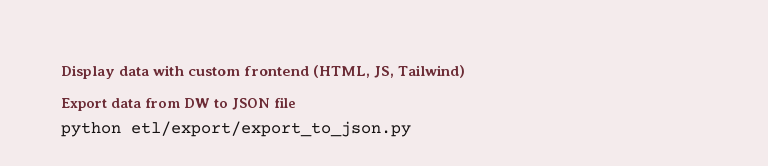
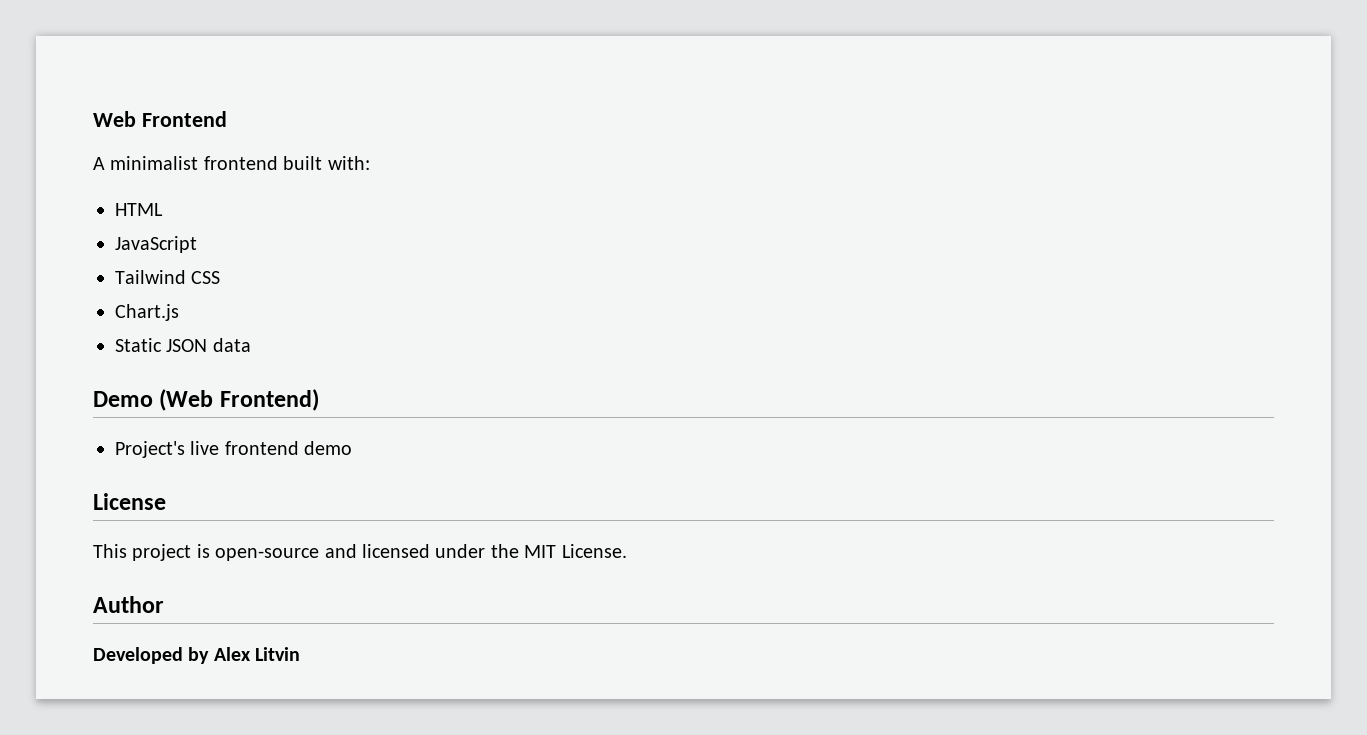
- Display data with custom frontend (HTML, JS, Tailwind)
- Export data from DW to JSON file
- python etl/export/export_to_json.py
+ Web Frontend
+ A minimalist frontend built with:
+ HTML
+ JavaScript
+ Tailwind CSS
+ Chart.js
+ Static JSON data
+ Demo (Web Frontend)
+ Project's live frontend demo
+ License
+ This project is open-source and licensed under the MIT License.
+ Author
+ Developed by Alex Litvin

